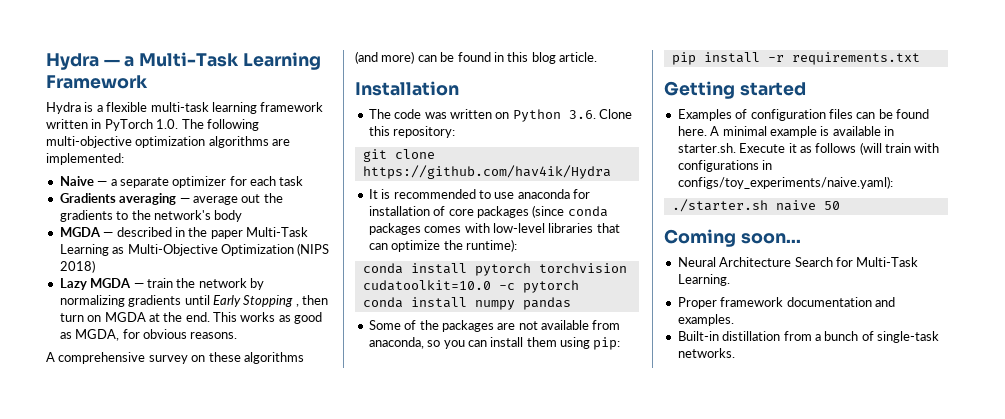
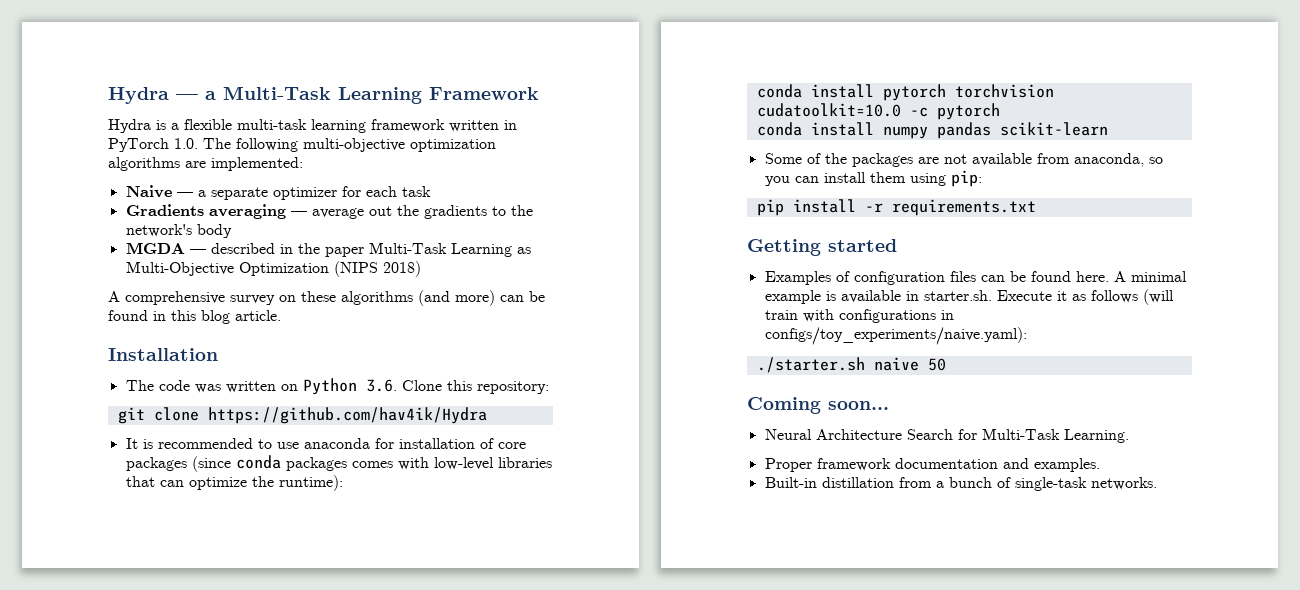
- Lazy MGDA — train the network by normalizing gradients until Early Stopping , then turn on MGDA at the end. This works as good as MGDA, for obvious reasons.
- conda install numpy pandas
+ conda install numpy pandas scikit-learn

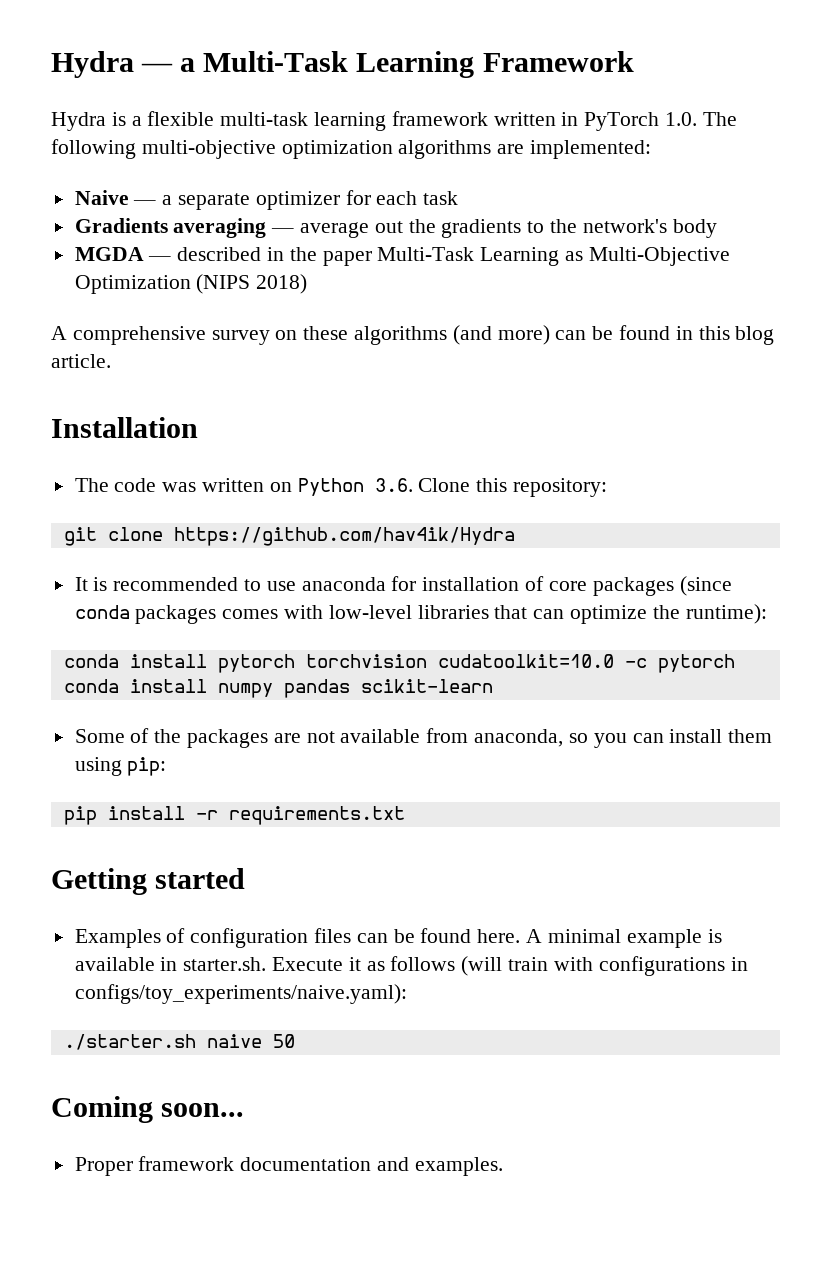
- Neural Architecture Search for Multi-Task Learning.
- Built-in distillation from a bunch of single-task networks.

